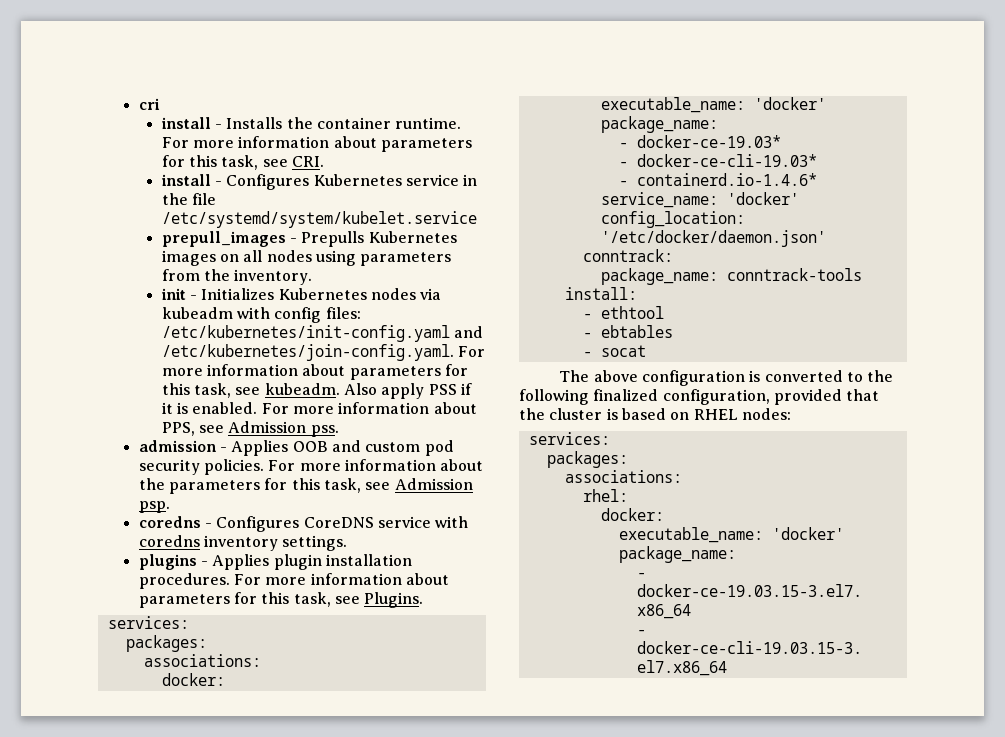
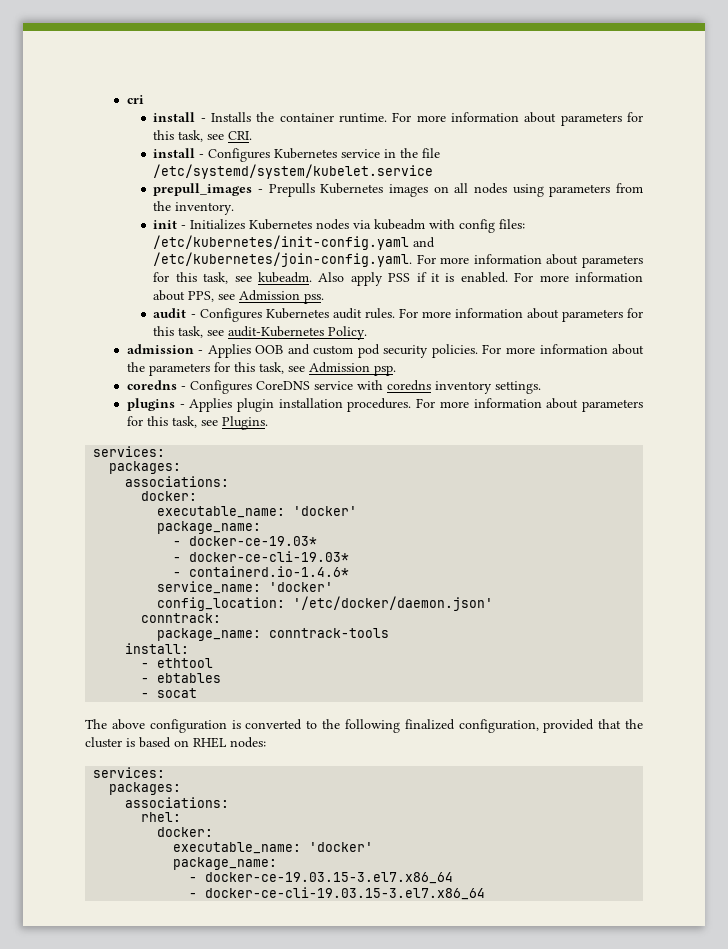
+ audit - Configures Kubernetes audit rules. For more information about parameters for this task, see audit-Kubernetes Policy.

